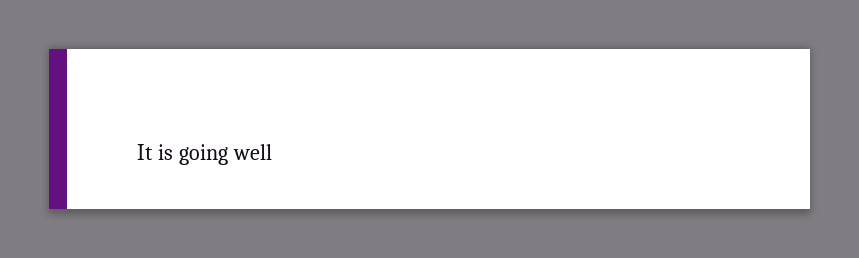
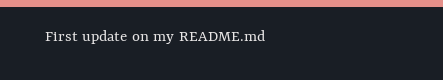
- It is going well
+ First update on my README.md

